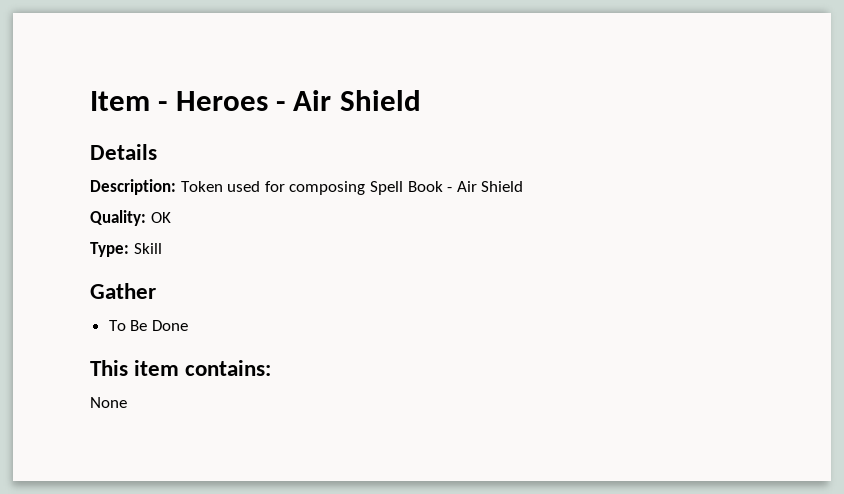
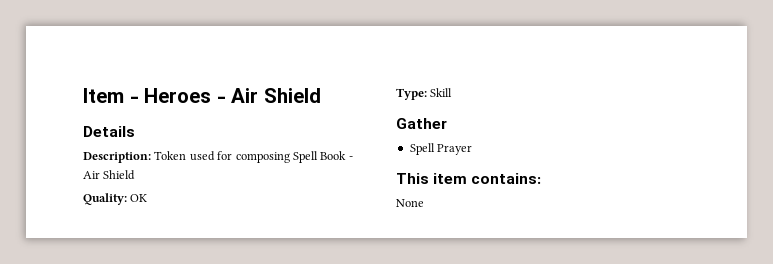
- To Be Done
+ Spell Prayer

